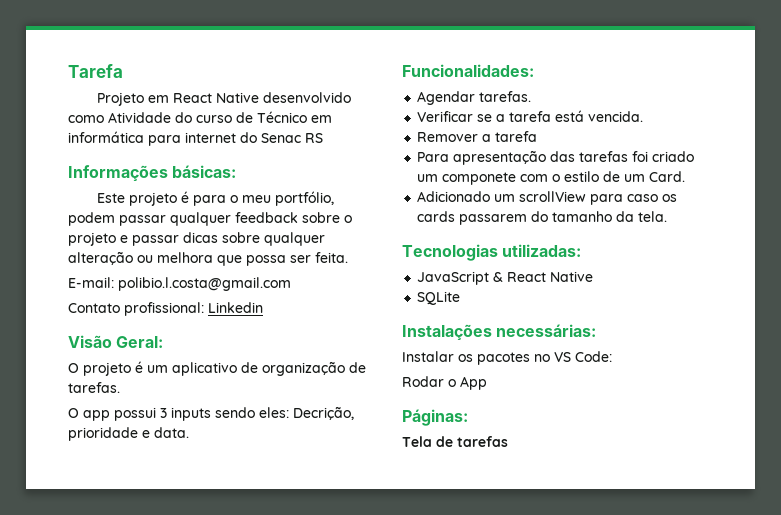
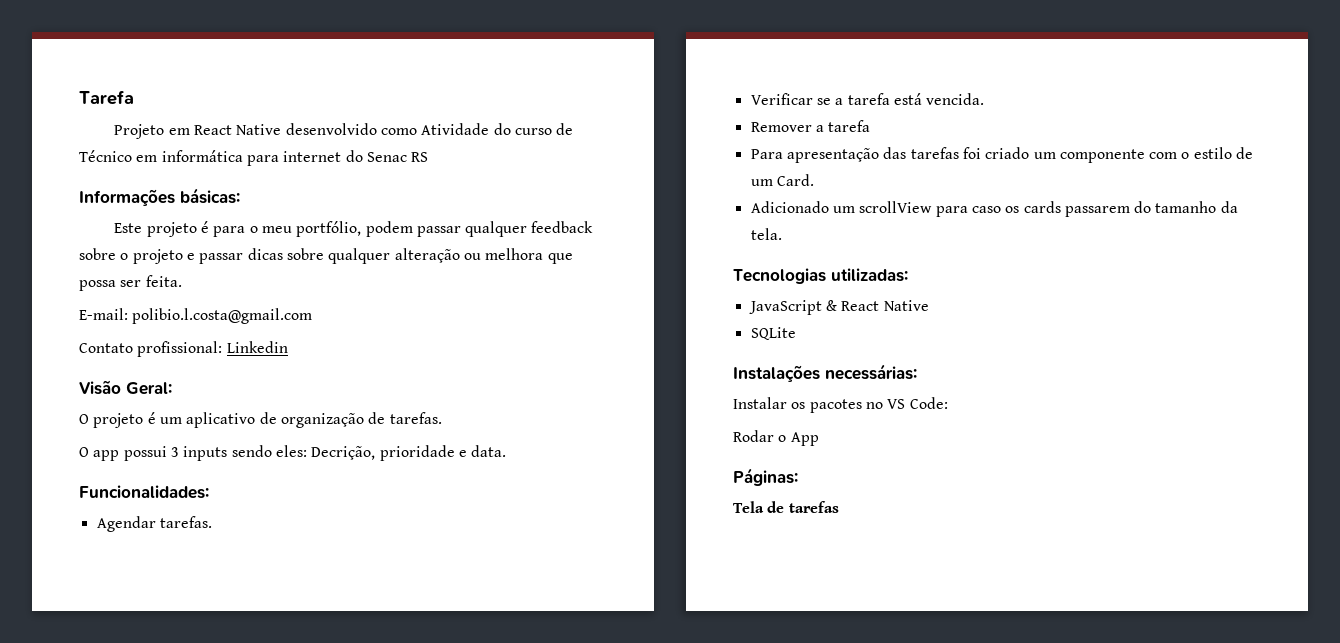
- Para apresentação das tarefas foi criado um componete com o estilo de um Card.
+ Para apresentação das tarefas foi criado um componente com o estilo de um Card.

